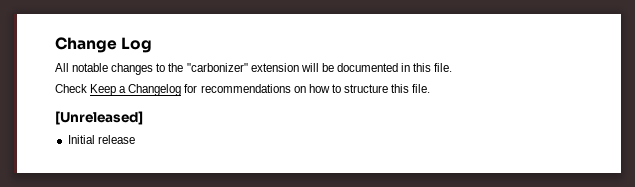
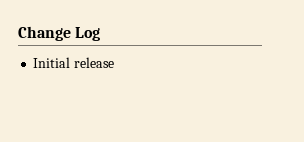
- All notable changes to the "carbonizer" extension will be documented in this file.
- Check Keep a Changelog for recommendations on how to structure this file.
- [Unreleased]

